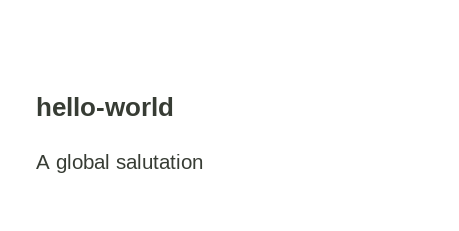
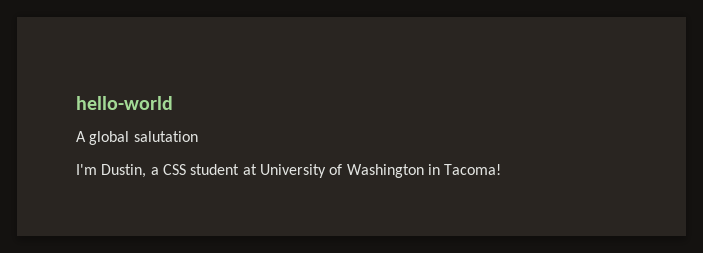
+ I'm Dustin, a CSS student at University of Washington in Tacoma!

